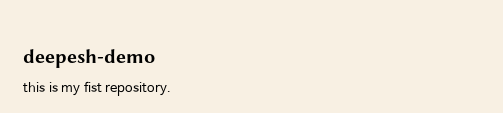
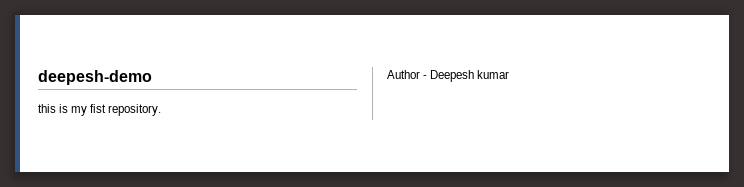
+ Author - Deepesh kumar

